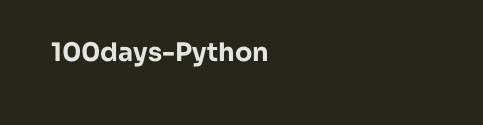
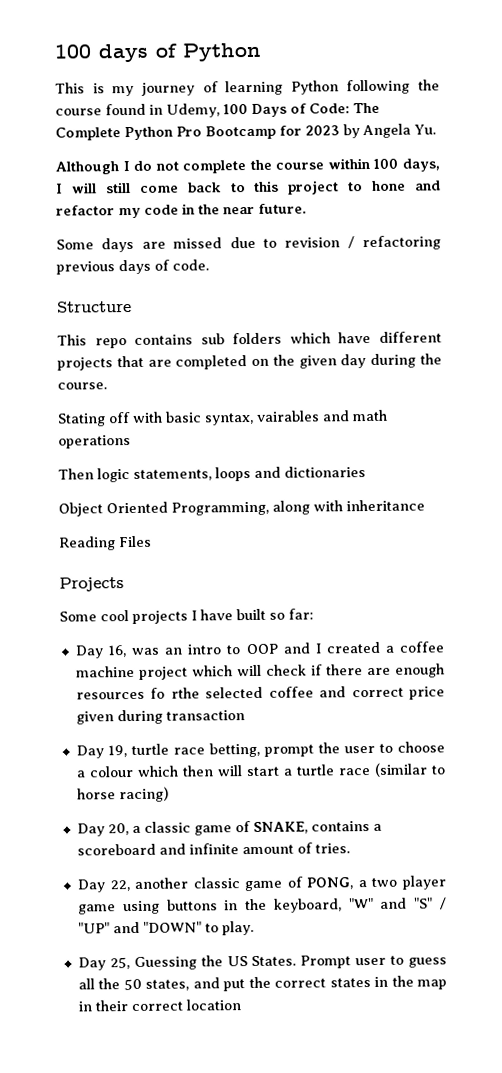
- 100days-Python
+ 100 days of Python
+ This is my journey of learning Python following the course found in Udemy, 100 Days of Code: The Complete Python Pro Bootcamp for 2023 by Angela Yu.
+ Although I do not complete the course within 100 days, I will still come back to this project to hone and refactor my code in the near future.
+ Some days are missed due to revision / refactoring previous days of code.
+ Structure
+ This repo contains sub folders which have different projects that are completed on the given day during the course.
+ Stating off with basic syntax, vairables and math operations
+ Then logic statements, loops and dictionaries
+ Object Oriented Programming, along with inheritance
+ Reading Files
+ Projects
+ Some cool projects I have built so far:
+ Day 16, was an intro to OOP and I created a coffee machine project which will check if there are enough resources fo rthe selected coffee and correct price given during transaction
+ Day 19, turtle race betting, prompt the user to choose a colour which then will start a turtle race (similar to horse racing)
+ Day 20, a classic game of SNAKE, contains a scoreboard and infinite amount of tries.
+ Day 22, another classic game of PONG, a two player game using buttons in the keyboard, "W" and "S" / "UP" and "DOWN" to play.
+ Day 25, Guessing the US States. Prompt user to guess all the 50 states, and put the correct states in the map in their correct location

